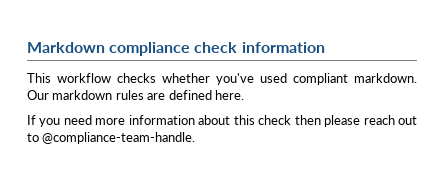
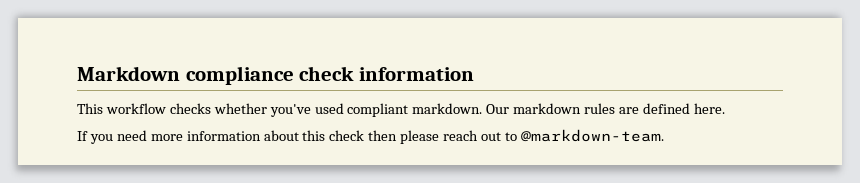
- If you need more information about this check then please reach out to @compliance-team-handle.
+ If you need more information about this check then please reach out to @markdown-team.

